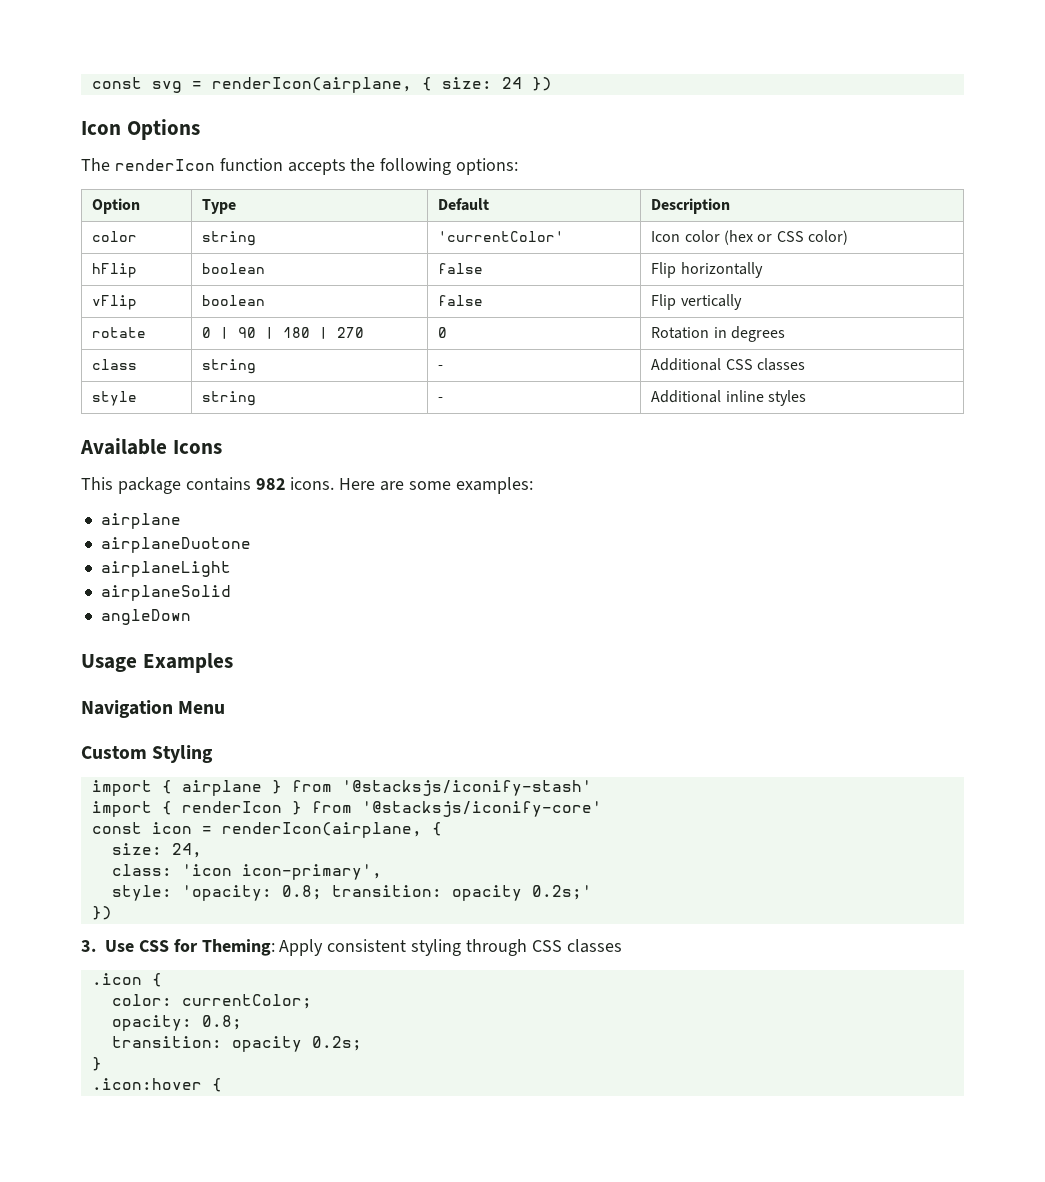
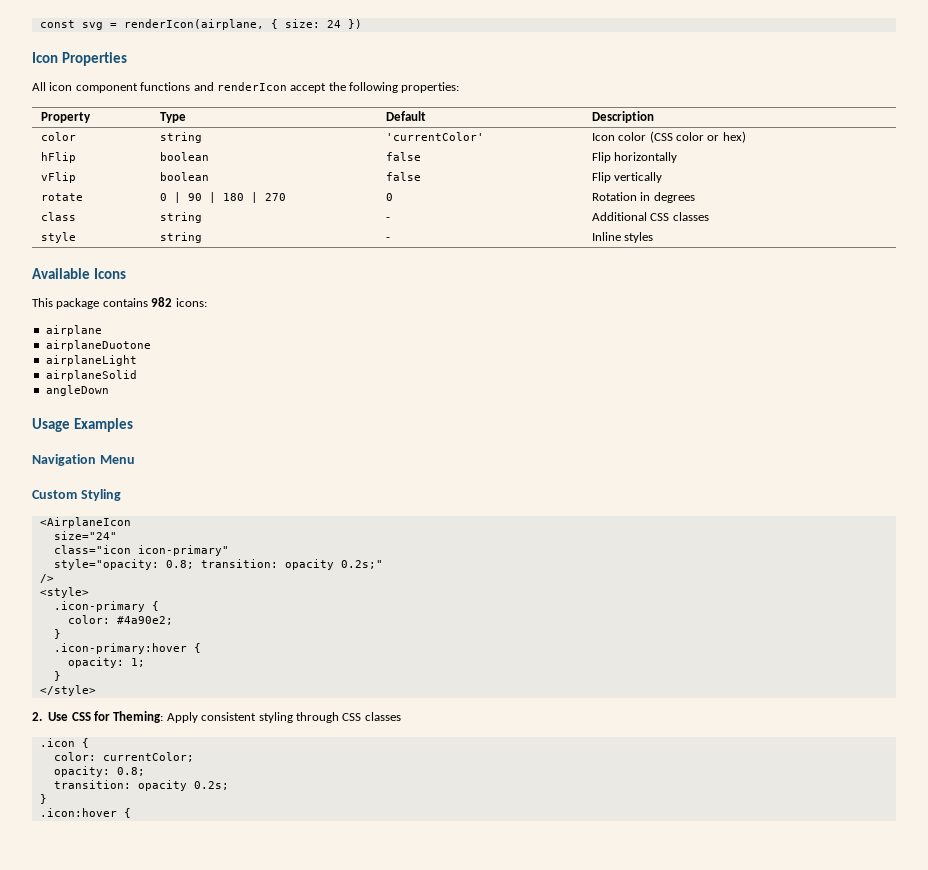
- Icon Options
- The renderIcon function accepts the following options:
- Option | Type | Default | Description
+ Icon Properties
+ All icon component functions and renderIcon accept the following properties:
+ Property | Type | Default | Description
- color | string | 'currentColor' | Icon color (hex or CSS color)
+ color | string | 'currentColor' | Icon color (CSS color or hex)
- style | string | - | Additional inline styles
+ style | string | - | Inline styles
- This package contains 982 icons. Here are some examples:
+ This package contains 982 icons:
- import { airplane } from '@stacksjs/iconify-stash'
- import { renderIcon } from '@stacksjs/iconify-core'
- const icon = renderIcon(airplane, {
- size: 24,
- class: 'icon icon-primary',
- style: 'opacity: 0.8; transition: opacity 0.2s;'
- })
- 3. Use CSS for Theming: Apply consistent styling through CSS classes
+ <AirplaneIcon
+ size="24"
+ class="icon icon-primary"
+ style="opacity: 0.8; transition: opacity 0.2s;"
+ />
+ <style>
+ .icon-primary {
+ color: #4a90e2;
+ }
+ .icon-primary:hover {
+ opacity: 1;
+ }
+ </style>
+ 2. Use CSS for Theming: Apply consistent styling through CSS classes

